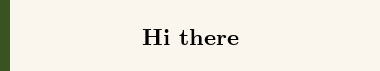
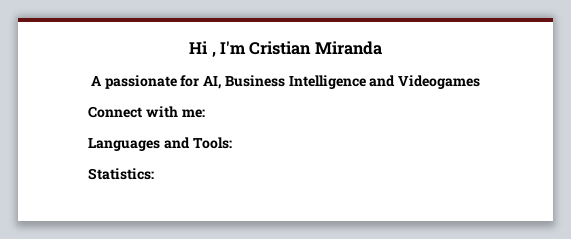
- Hi there
+ Hi , I'm Cristian Miranda
+ A passionate for AI, Business Intelligence and Videogames
+ Connect with me:
+ Languages and Tools:
+ Statistics:

